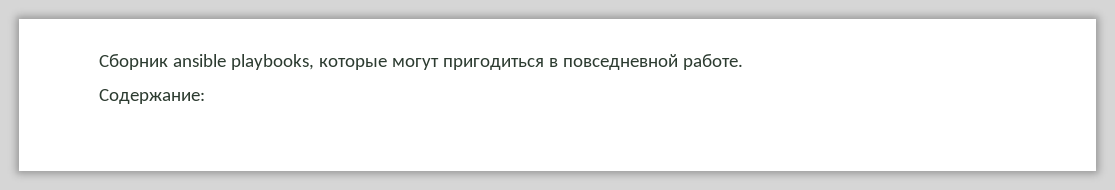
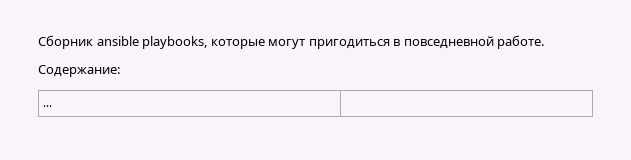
+ ... |

